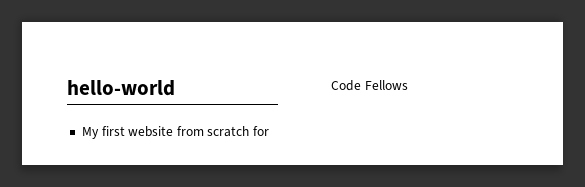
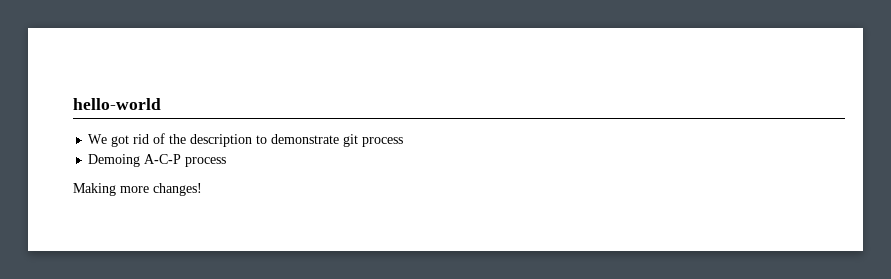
- My first website from scratch for Code Fellows
+ We got rid of the description to demonstrate git process
+ Demoing A-C-P process
+ Making more changes!

